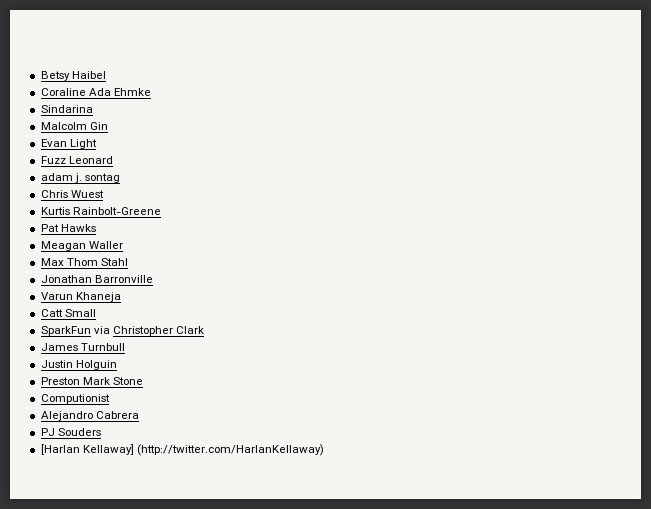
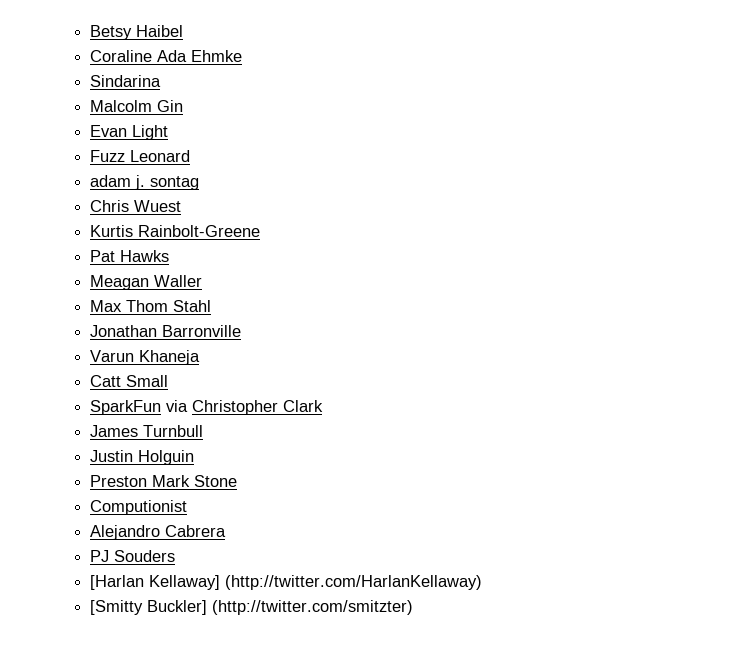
+ [Smitty Buckler] (http://twitter.com/smitzter)

